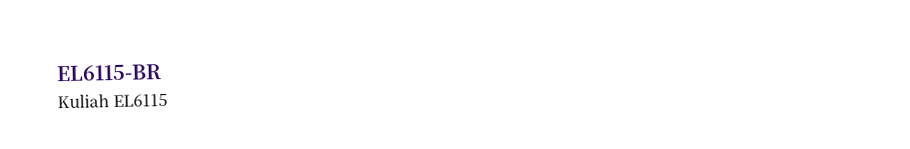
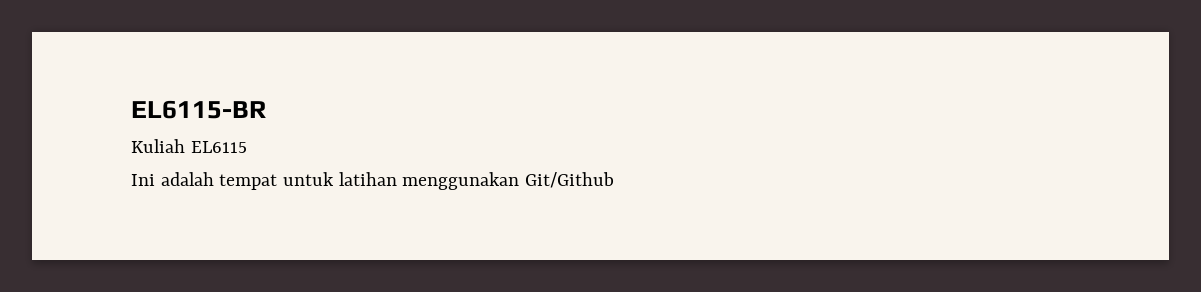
+ Ini adalah tempat untuk latihan menggunakan Git/Github

